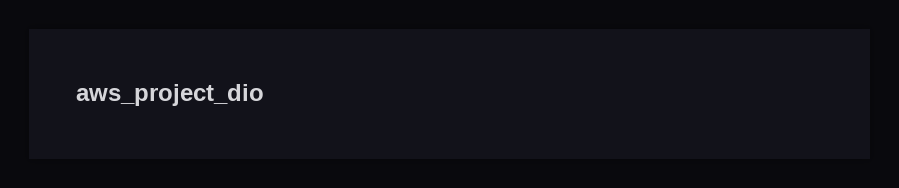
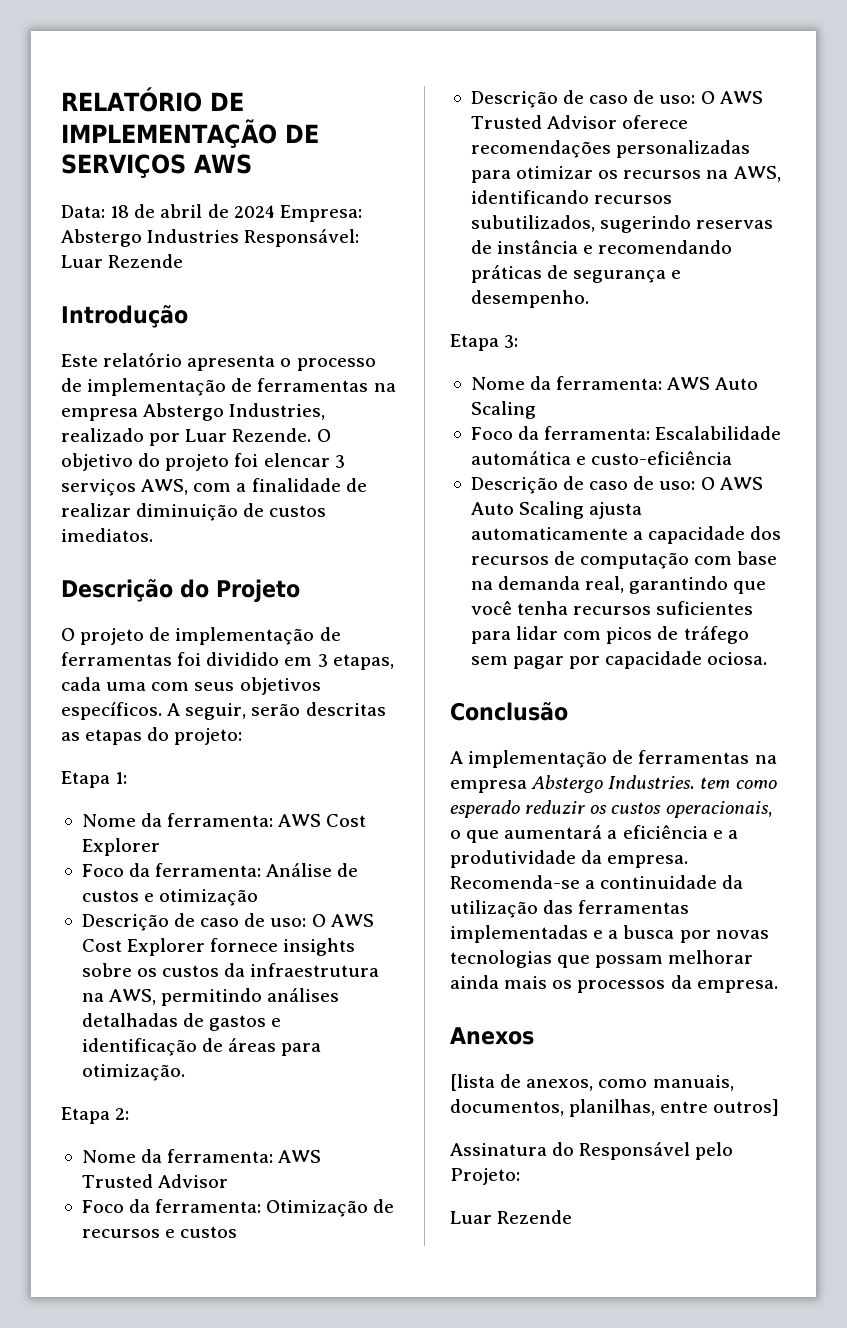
- aws_project_dio
+ RELATÓRIO DE IMPLEMENTAÇÃO DE SERVIÇOS AWS
+ Data: 18 de abril de 2024 Empresa: Abstergo Industries Responsável: Luar Rezende
+ Introdução
+ Este relatório apresenta o processo de implementação de ferramentas na empresa Abstergo Industries, realizado por Luar Rezende. O objetivo do projeto foi elencar 3 serviços AWS, com a finalidade de realizar diminuição de custos imediatos.
+ Descrição do Projeto
+ O projeto de implementação de ferramentas foi dividido em 3 etapas, cada uma com seus objetivos específicos. A seguir, serão descritas as etapas do projeto:
+ Etapa 1:
+ Nome da ferramenta: AWS Cost Explorer
+ Foco da ferramenta: Análise de custos e otimização
+ Descrição de caso de uso: O AWS Cost Explorer fornece insights sobre os custos da infraestrutura na AWS, permitindo análises detalhadas de gastos e identificação de áreas para otimização.
+ Etapa 2:
+ Nome da ferramenta: AWS Trusted Advisor
+ Foco da ferramenta: Otimização de recursos e custos
+ Descrição de caso de uso: O AWS Trusted Advisor oferece recomendações personalizadas para otimizar os recursos na AWS, identificando recursos subutilizados, sugerindo reservas de instância e recomendando práticas de segurança e desempenho.
+ Etapa 3:
+ Nome da ferramenta: AWS Auto Scaling
+ Foco da ferramenta: Escalabilidade automática e custo-eficiência
+ Descrição de caso de uso: O AWS Auto Scaling ajusta automaticamente a capacidade dos recursos de computação com base na demanda real, garantindo que você tenha recursos suficientes para lidar com picos de tráfego sem pagar por capacidade ociosa.
+ Conclusão
+ A implementação de ferramentas na empresa Abstergo Industries. tem como esperado reduzir os custos operacionais, o que aumentará a eficiência e a produtividade da empresa. Recomenda-se a continuidade da utilização das ferramentas implementadas e a busca por novas tecnologias que possam melhorar ainda mais os processos da empresa.
+ Anexos
+ [lista de anexos, como manuais, documentos, planilhas, entre outros]
+ Assinatura do Responsável pelo Projeto:
+ Luar Rezende

